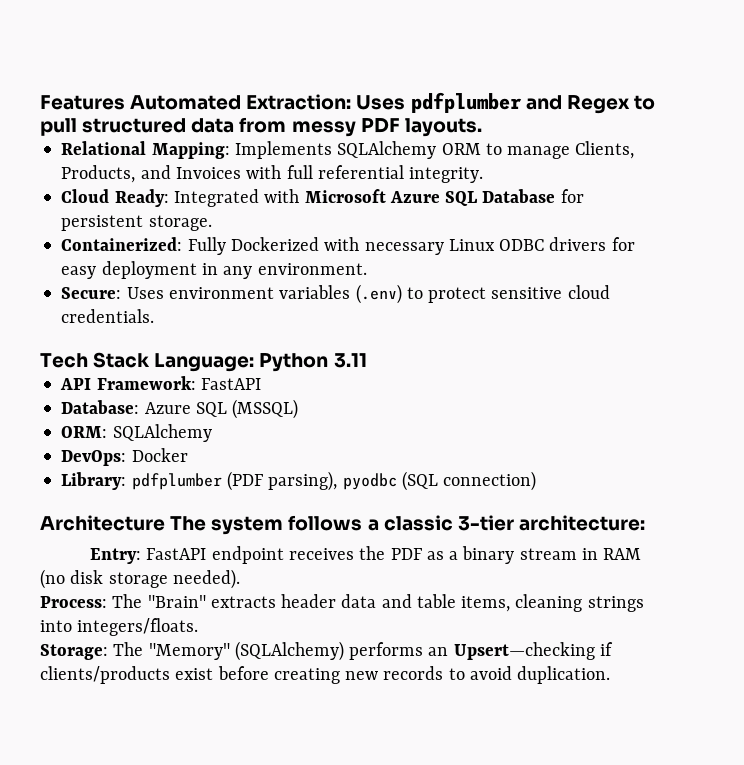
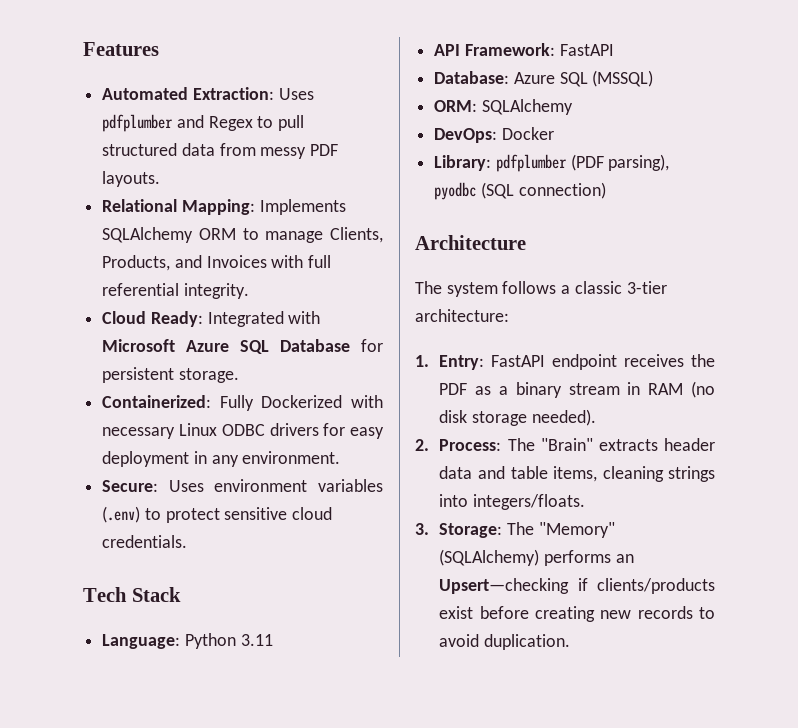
- Features Automated Extraction: Uses pdfplumber and Regex to pull structured data from messy PDF layouts.
+ Features
+ Automated Extraction: Uses pdfplumber and Regex to pull structured data from messy PDF layouts.
- Tech Stack Language: Python 3.11
+ Tech Stack
+ Language: Python 3.11
- Architecture The system follows a classic 3-tier architecture:
+ Architecture
+ The system follows a classic 3-tier architecture:
- Entry: FastAPI endpoint receives the PDF as a binary stream in RAM (no disk storage needed).
+ 1. Entry: FastAPI endpoint receives the PDF as a binary stream in RAM (no disk storage needed).
- Process: The "Brain" extracts header data and table items, cleaning strings into integers/floats.
+ 2. Process: The "Brain" extracts header data and table items, cleaning strings into integers/floats.
- Storage: The "Memory" (SQLAlchemy) performs an Upsert—checking if clients/products exist before creating new records to avoid duplication.
+ 3. Storage: The "Memory" (SQLAlchemy) performs an Upsert—checking if clients/products exist before creating new records to avoid duplication.

